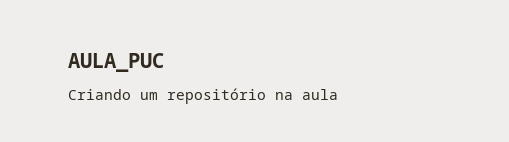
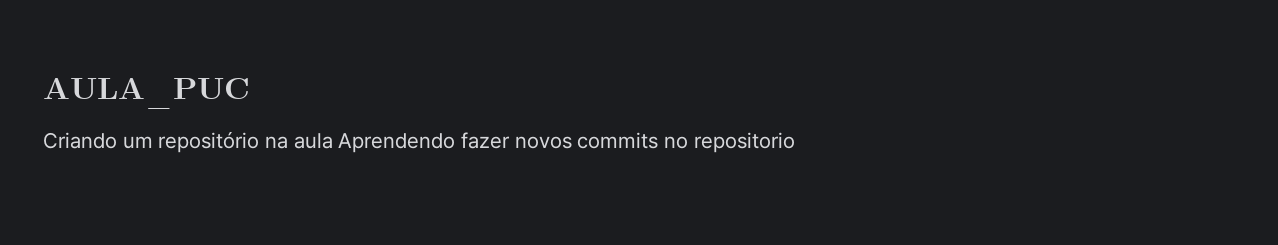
- Criando um repositório na aula
+ Criando um repositório na aula Aprendendo fazer novos commits no repositorio

